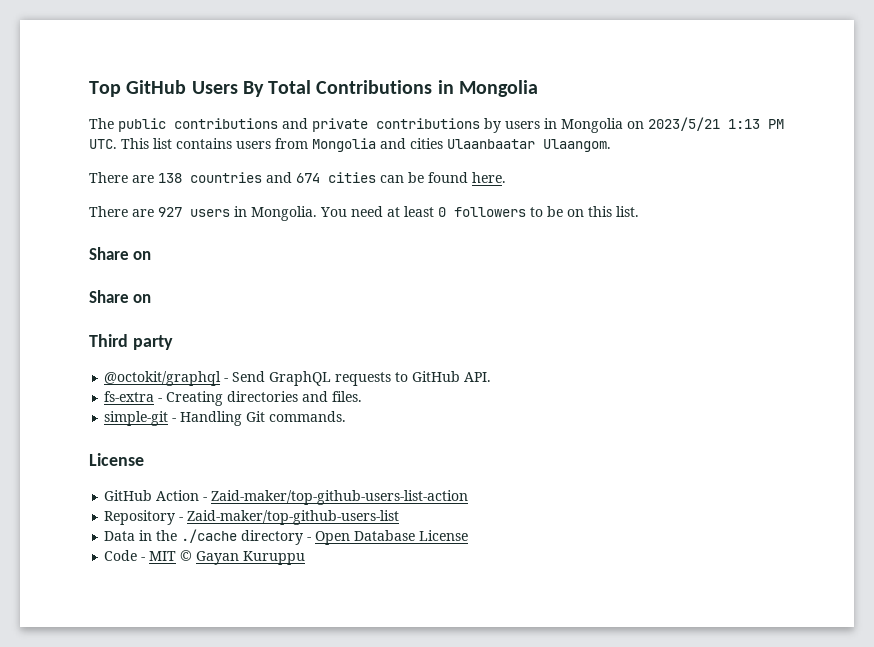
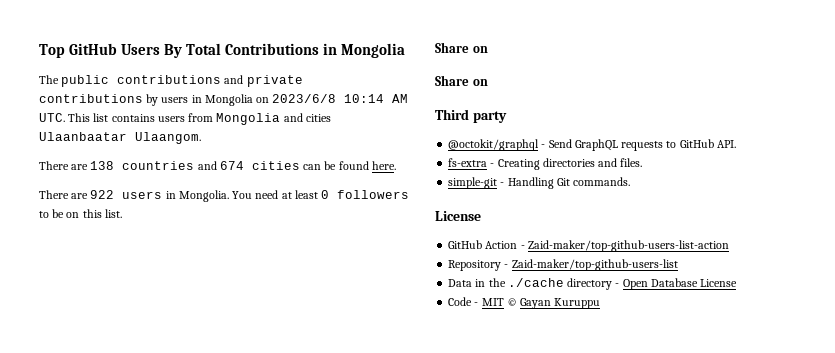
- The public contributions and private contributions by users in Mongolia on 2023/5/21 1:13 PM UTC. This list contains users from Mongolia and cities Ulaanbaatar Ulaangom.
+ The public contributions and private contributions by users in Mongolia on 2023/6/8 10:14 AM UTC. This list contains users from Mongolia and cities Ulaanbaatar Ulaangom.
- There are 927 users in Mongolia.
+ There are 922 users in Mongolia.

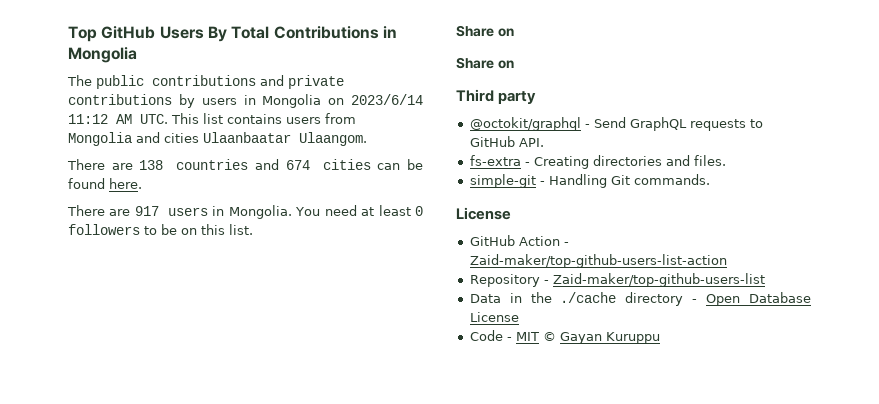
- The public contributions and private contributions by users in Mongolia on 2023/6/8 10:14 AM UTC. This list contains users from Mongolia and cities Ulaanbaatar Ulaangom.
+ The public contributions and private contributions by users in Mongolia on 2023/6/14 11:12 AM UTC. This list contains users from Mongolia and cities Ulaanbaatar Ulaangom.
- There are 922 users in Mongolia.
+ There are 917 users in Mongolia.

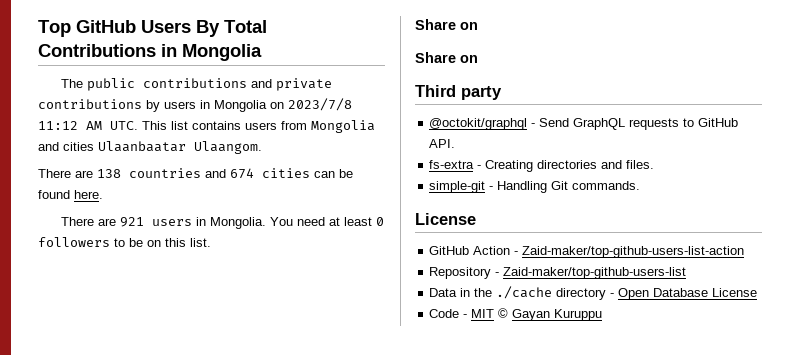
- The public contributions and private contributions by users in Mongolia on 2023/6/14 11:12 AM UTC. This list contains users from Mongolia and cities Ulaanbaatar Ulaangom.
+ The public contributions and private contributions by users in Mongolia on 2023/7/8 11:12 AM UTC. This list contains users from Mongolia and cities Ulaanbaatar Ulaangom.
- There are 917 users in Mongolia.
+ There are 921 users in Mongolia.

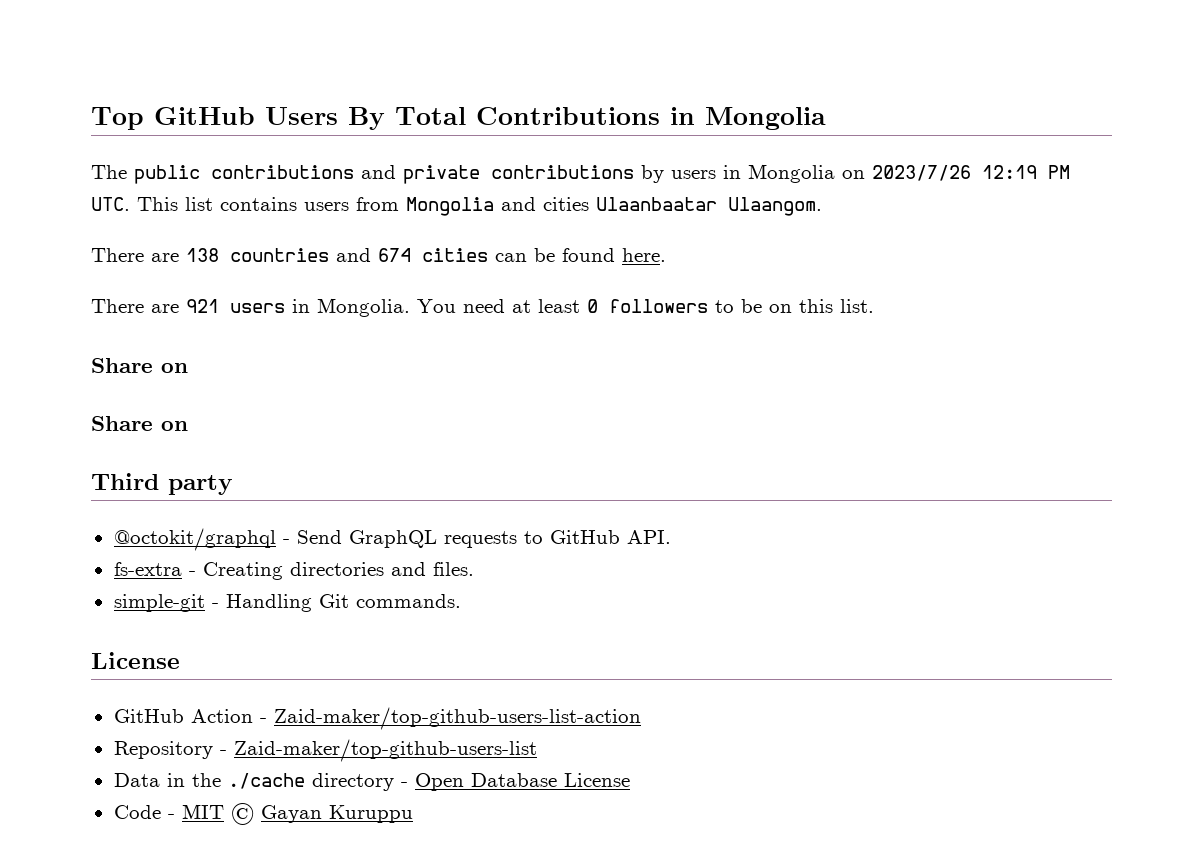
- The public contributions and private contributions by users in Mongolia on 2023/7/8 11:12 AM UTC. This list contains users from Mongolia and cities Ulaanbaatar Ulaangom.
+ The public contributions and private contributions by users in Mongolia on 2023/7/26 12:19 PM UTC. This list contains users from Mongolia and cities Ulaanbaatar Ulaangom.

